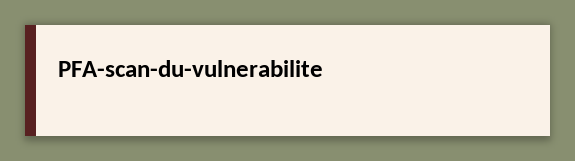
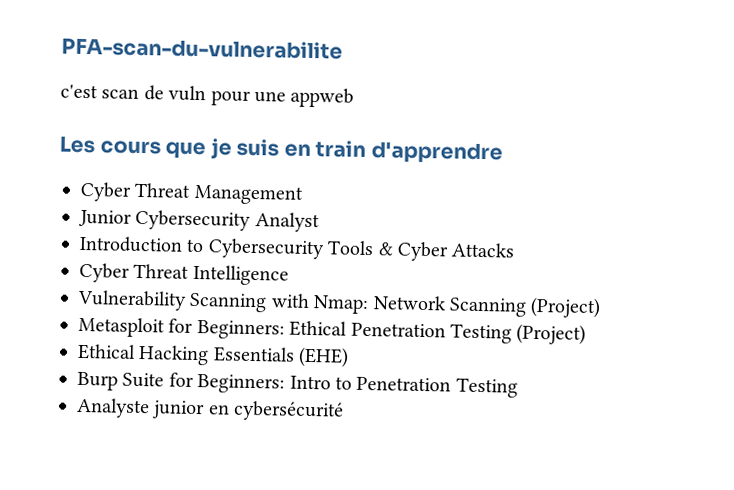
+ c'est scan de vuln pour une appweb
+ Les cours que je suis en train d'apprendre
+ Cyber Threat Management
+ Junior Cybersecurity Analyst
+ Introduction to Cybersecurity Tools & Cyber Attacks
+ Cyber Threat Intelligence
+ Vulnerability Scanning with Nmap: Network Scanning (Project)
+ Metasploit for Beginners: Ethical Penetration Testing (Project)
+ Ethical Hacking Essentials (EHE)
+ Burp Suite for Beginners: Intro to Penetration Testing
+ Analyste junior en cybersécurité

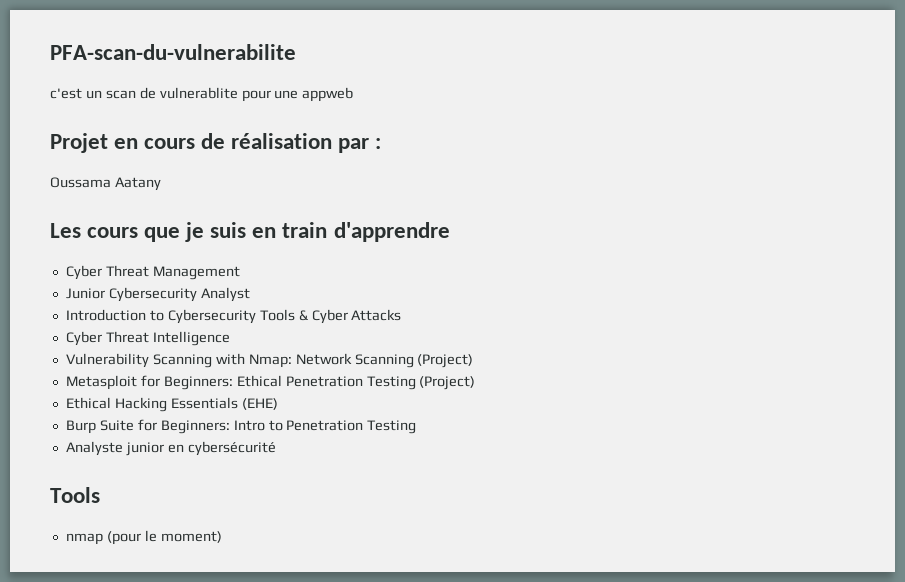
- c'est scan de vuln pour une appweb
+ c'est un scan de vulnerablite pour une appweb
+ Projet en cours de réalisation par :
+ Oussama Aatany
  Analyste junior en cybersécurité
+ Tools
+ nmap (pour le moment)

